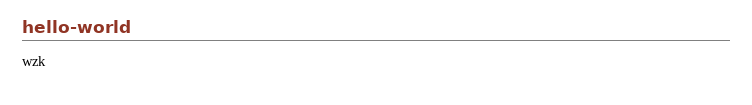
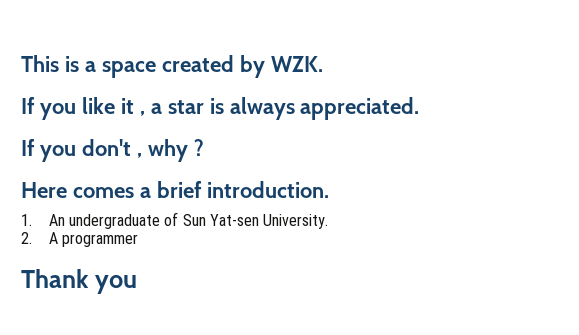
- hello-world
- wzk
+ This is a space created by WZK.
+ If you like it , a star is always appreciated.
+ If you don't , why ?
+ Here comes a brief introduction.
+ 1. An undergraduate of Sun Yat-sen University.
+ 2. A programmer
+ Thank you

